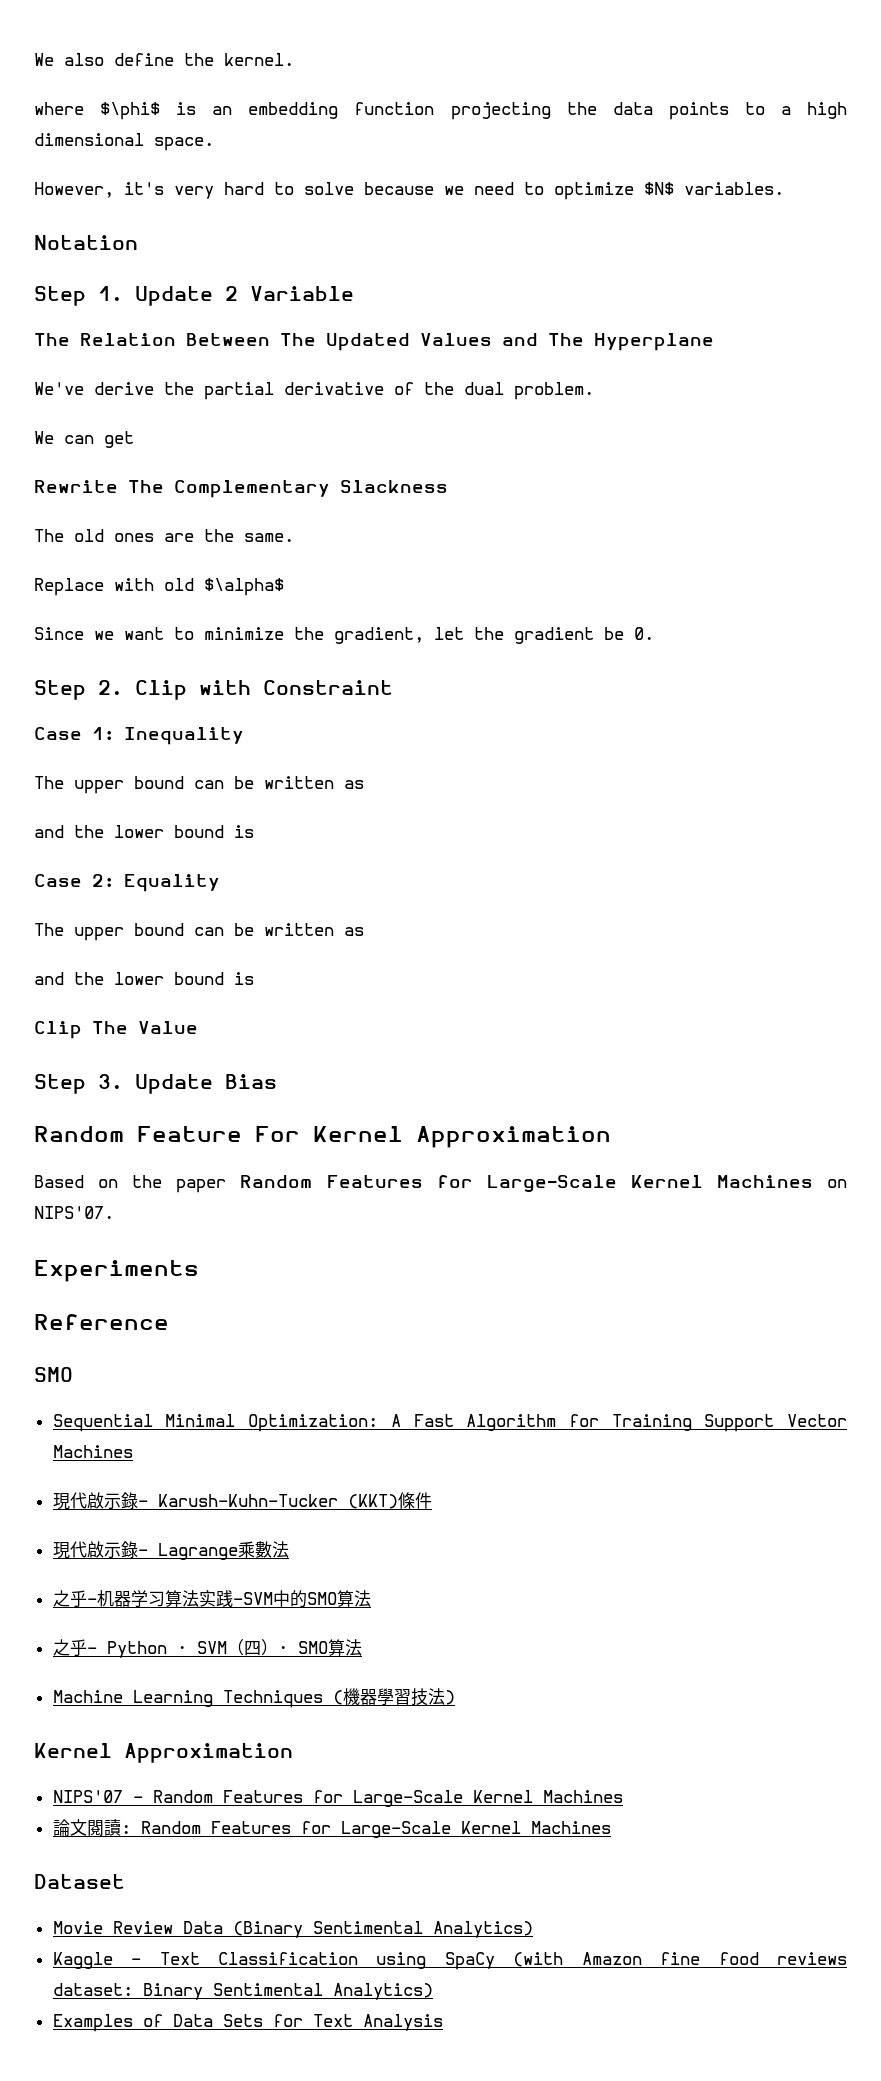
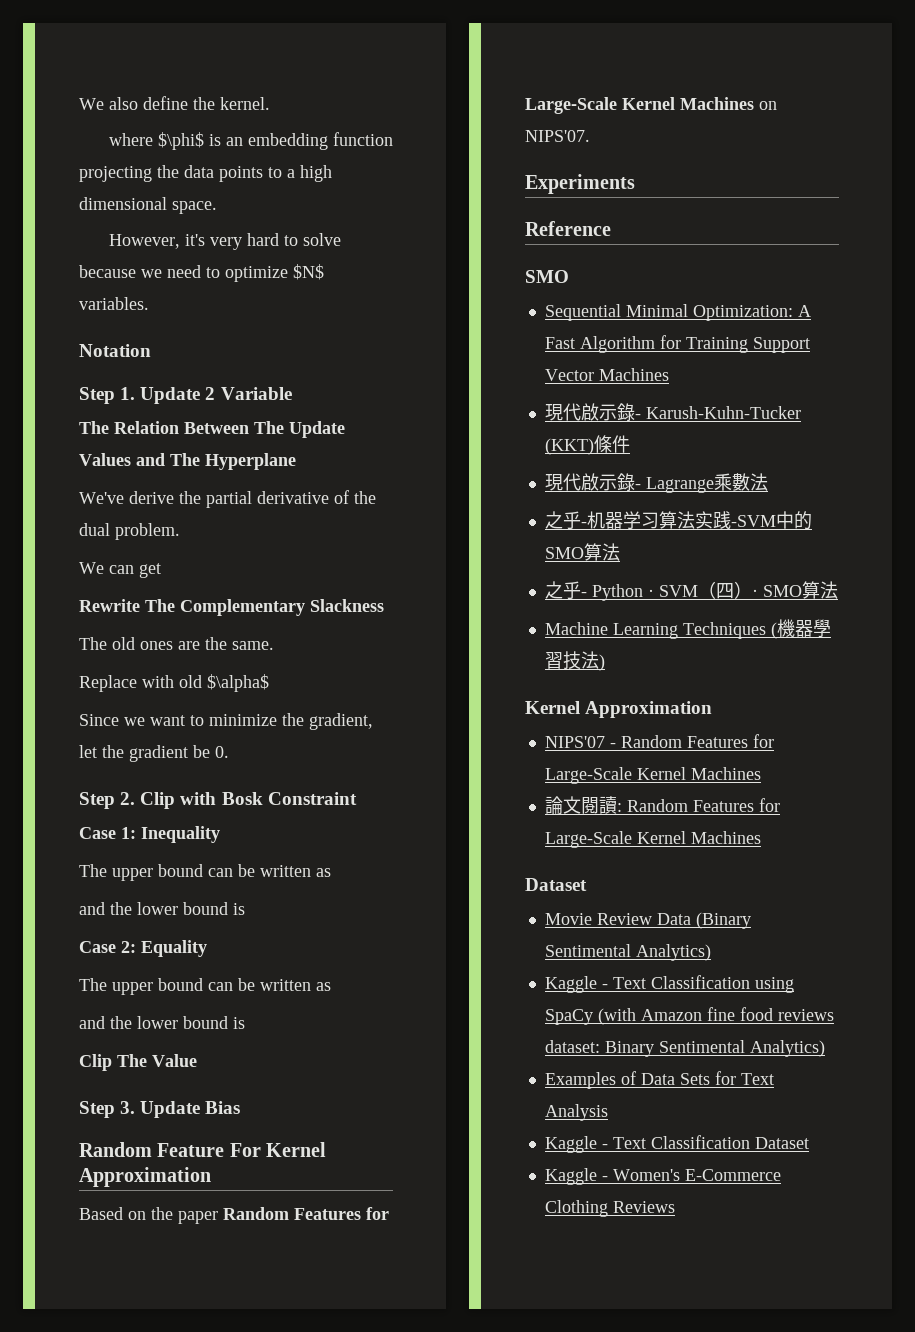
- The Relation Between The Updated Values and The Hyperplane
+ The Relation Between The Update Values and The Hyperplane
- Step 2. Clip with Constraint
+ Step 2. Clip with Bosk Constraint
+ Kaggle - Text Classification Dataset
+ Kaggle - Women's E-Commerce Clothing Reviews

